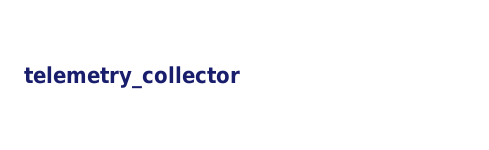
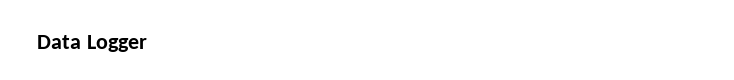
- telemetry_collector
+ Data Logger

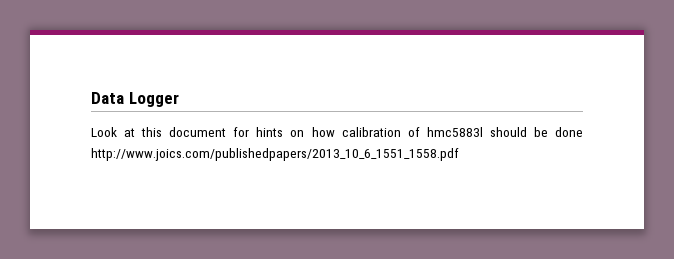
+ Look at this document for hints on how calibration of hmc5883l should be done http://www.joics.com/publishedpapers/2013_10_6_1551_1558.pdf

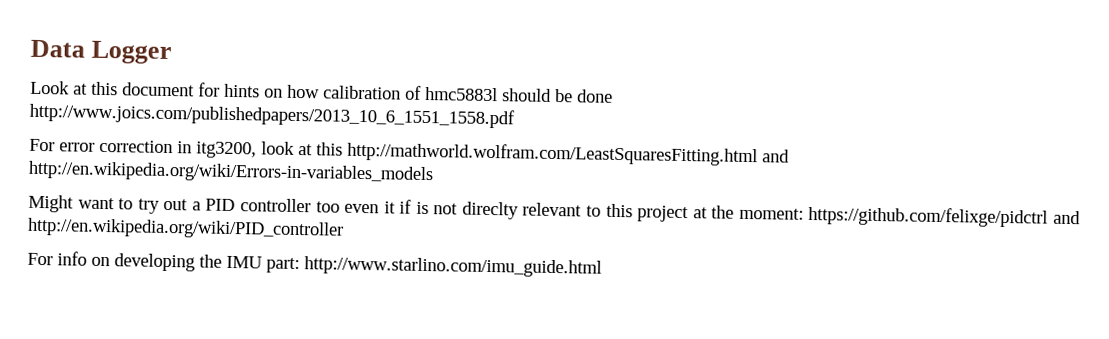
+ For error correction in itg3200, look at this http://mathworld.wolfram.com/LeastSquaresFitting.html and http://en.wikipedia.org/wiki/Errors-in-variables_models
+ Might want to try out a PID controller too even it if is not direclty relevant to this project at the moment: https://github.com/felixge/pidctrl and http://en.wikipedia.org/wiki/PID_controller
+ For info on developing the IMU part: http://www.starlino.com/imu_guide.html

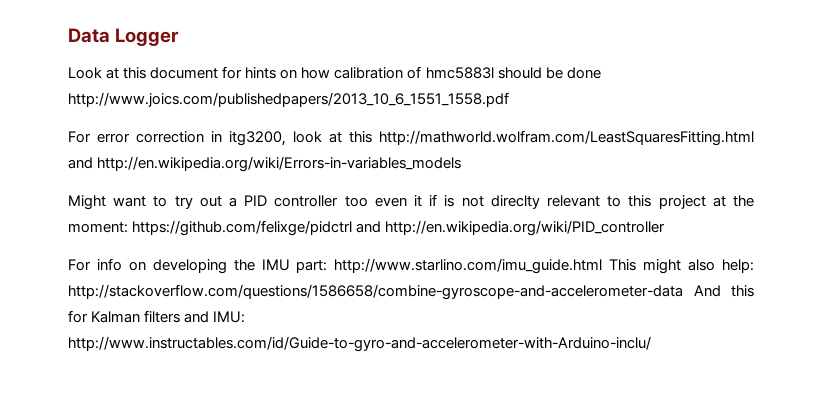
- For info on developing the IMU part: http://www.starlino.com/imu_guide.html
+ For info on developing the IMU part: http://www.starlino.com/imu_guide.html This might also help: http://stackoverflow.com/questions/1586658/combine-gyroscope-and-accelerometer-data And this for Kalman filters and IMU: http://www.instructables.com/id/Guide-to-gyro-and-accelerometer-with-Arduino-inclu/

